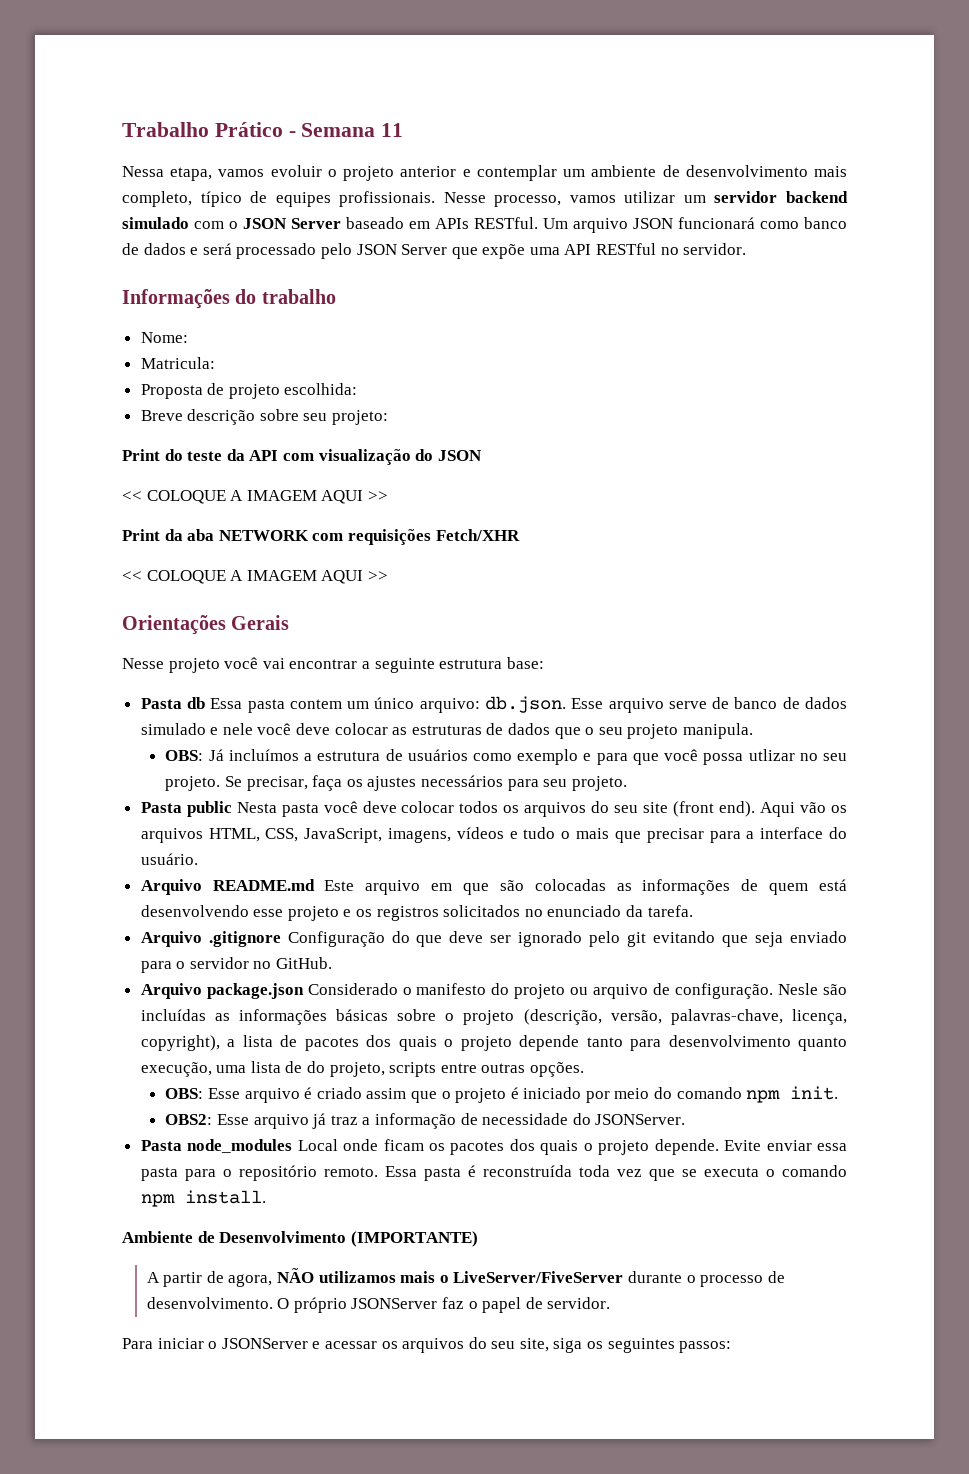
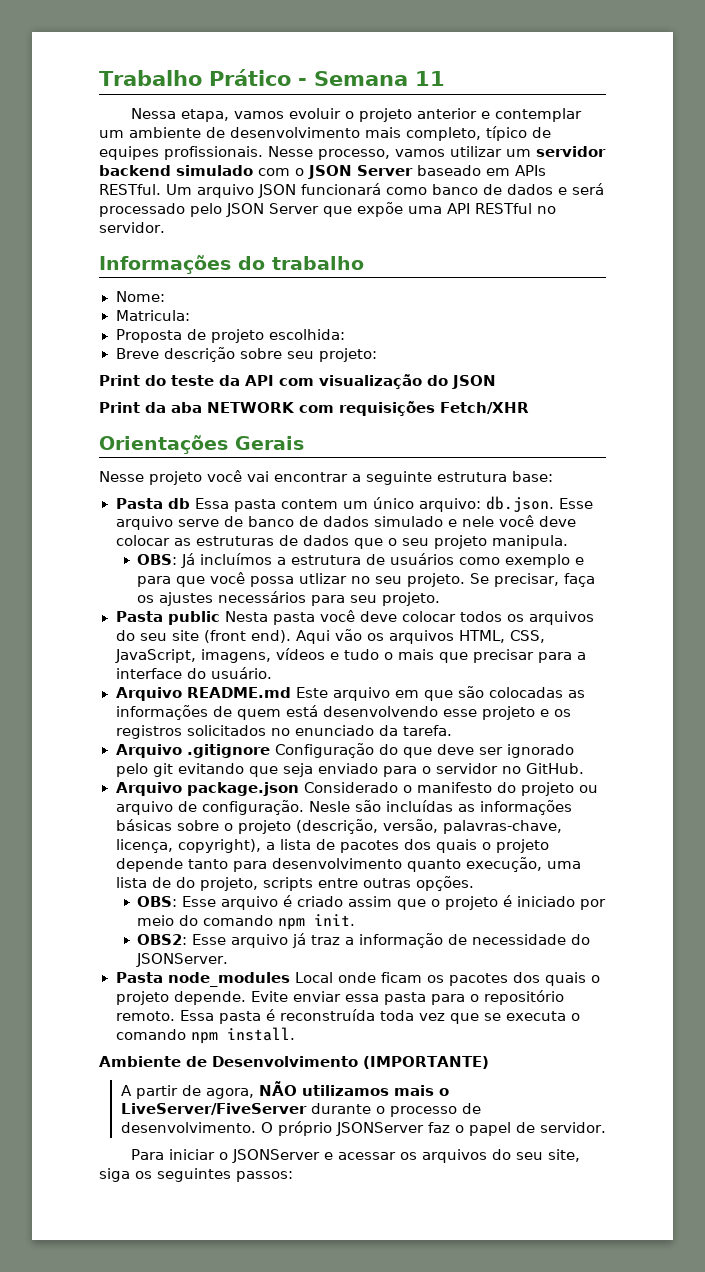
  Print do teste da API com visualização do JSON
- << COLOQUE A IMAGEM AQUI >>
  Print da aba NETWORK com requisições Fetch/XHR
- << COLOQUE A IMAGEM AQUI >>

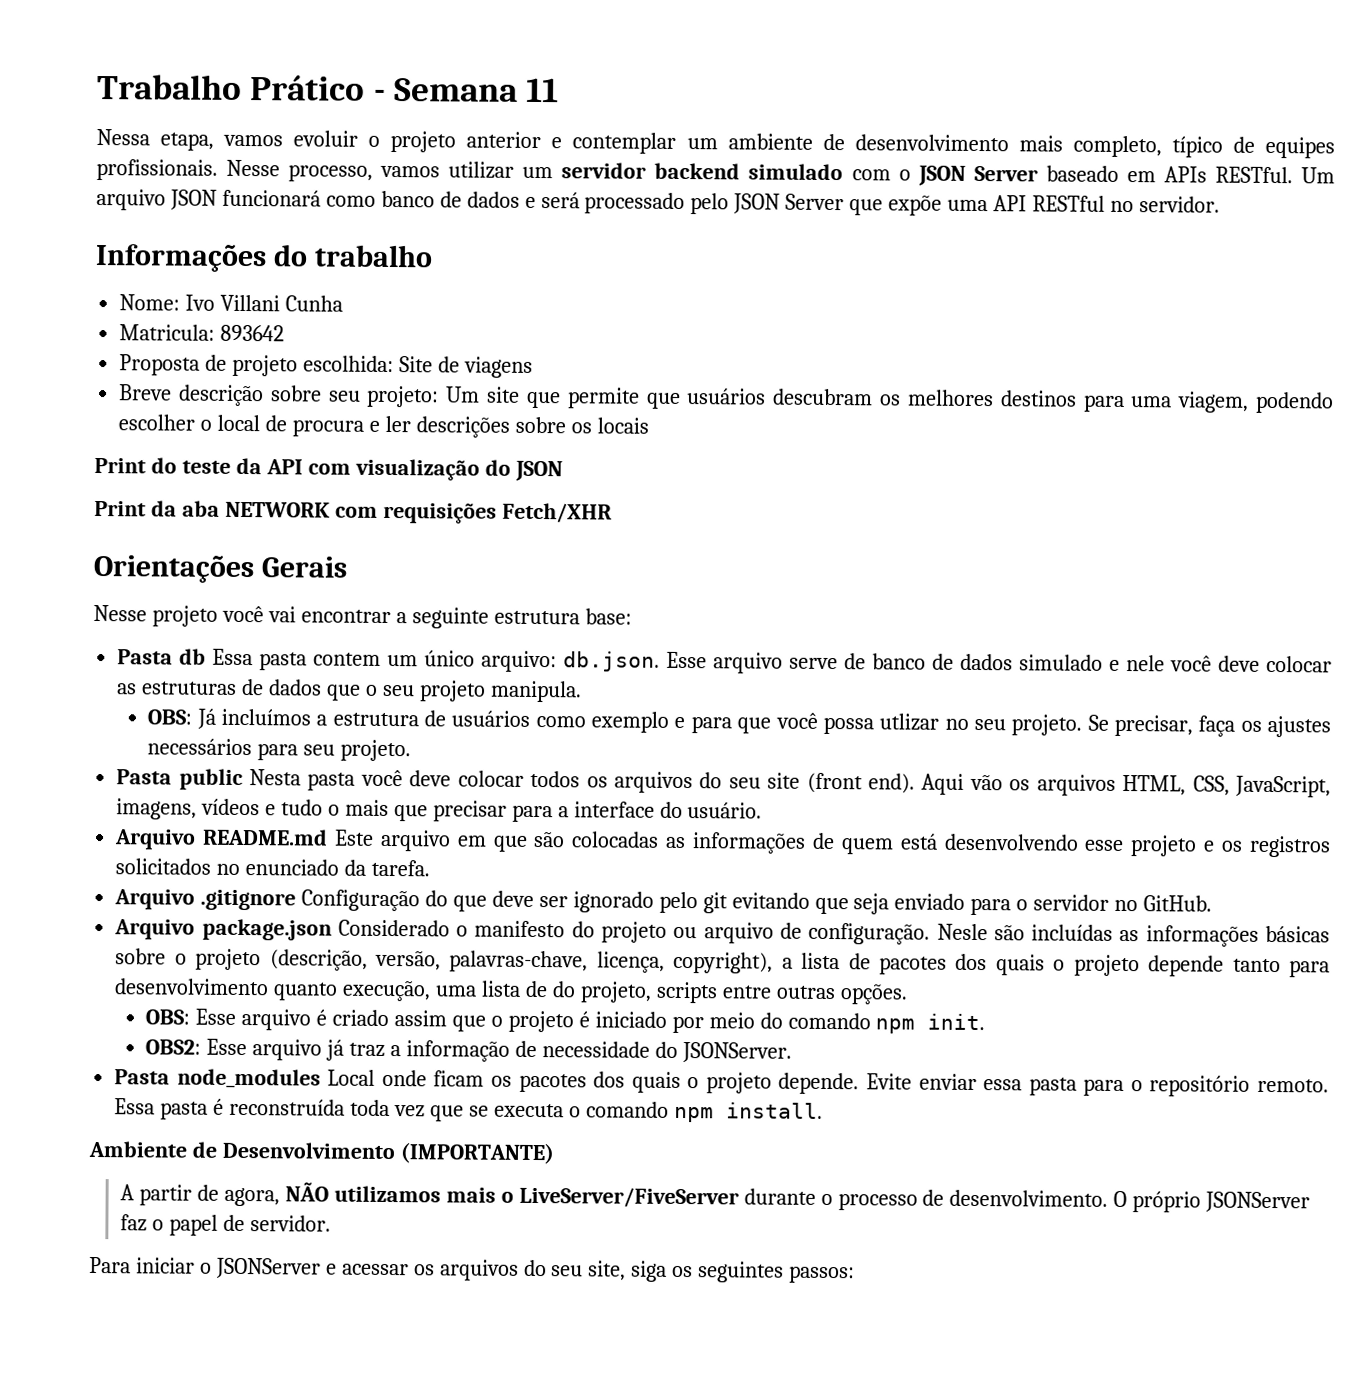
- Nome:
+ Nome: Ivo Villani Cunha
- Matricula:
+ Matricula: 893642
- Proposta de projeto escolhida:
+ Proposta de projeto escolhida: Site de viagens
- Breve descrição sobre seu projeto:
+ Breve descrição sobre seu projeto: Um site que permite que usuários descubram os melhores destinos para uma viagem, podendo escolher o local de procura e ler descrições sobre os locais

